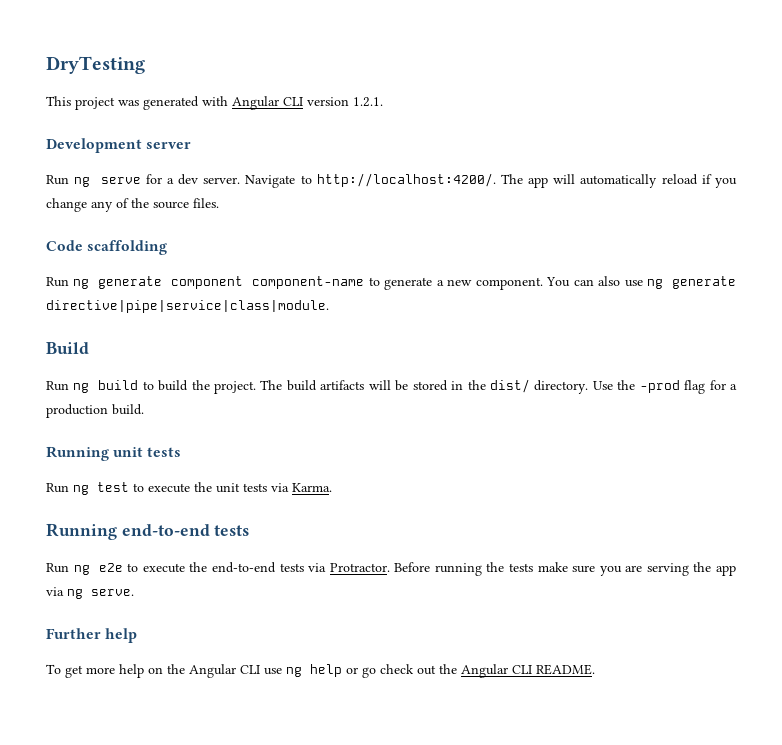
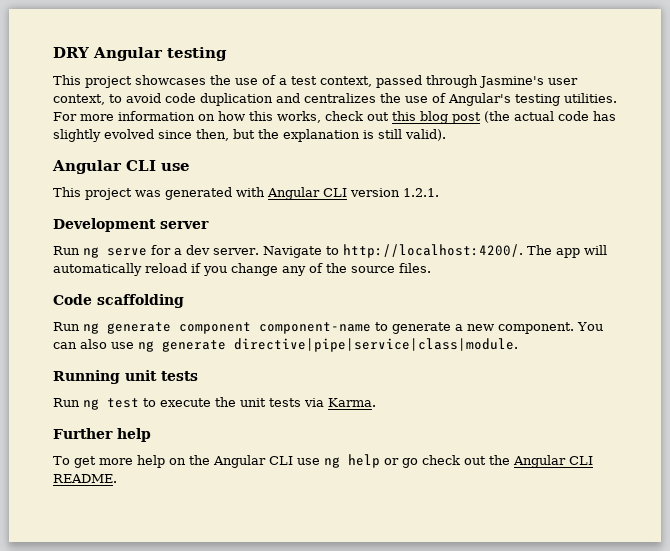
- DryTesting
+ DRY Angular testing
+ This project showcases the use of a test context, passed through Jasmine's user context, to avoid code duplication and centralizes the use of Angular's testing utilities. For more information on how this works, check out this blog post (the actual code has slightly evolved since then, but the explanation is still valid).
+ Angular CLI use
- Build
- Run ng build to build the project. The build artifacts will be stored in the dist/ directory. Use the -prod flag for a production build.
- Running end-to-end tests
- Run ng e2e to execute the end-to-end tests via Protractor. Before running the tests make sure you are serving the app via ng serve.

